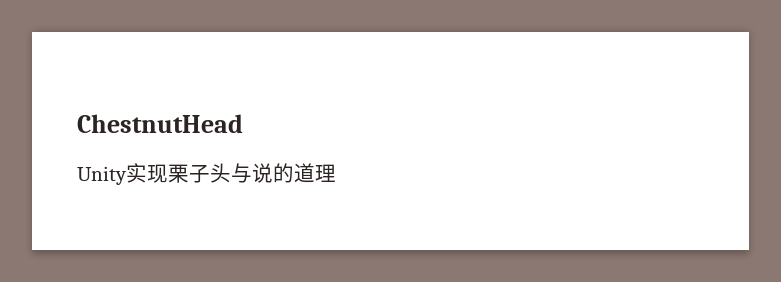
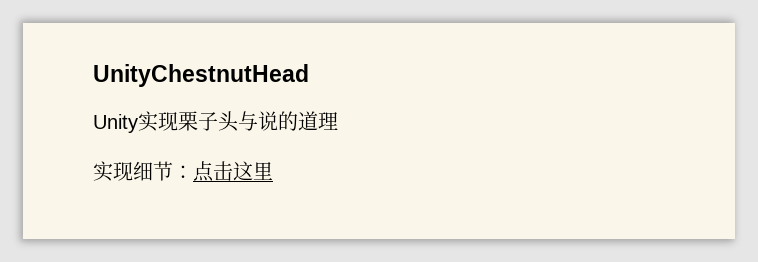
- ChestnutHead
+ UnityChestnutHead
+ 实现细节：点击这里

